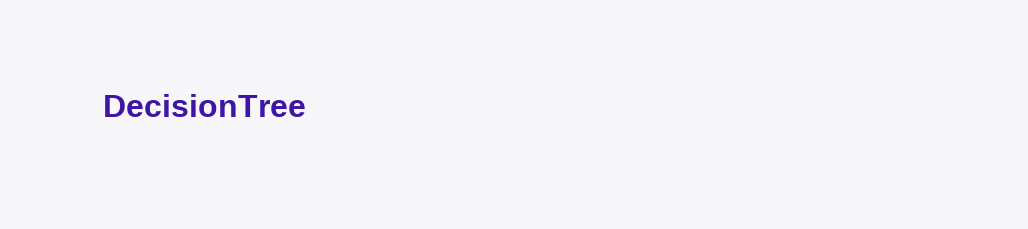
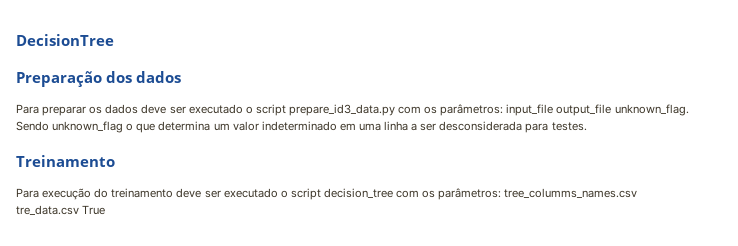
+ Preparação dos dados
+ Para preparar os dados deve ser executado o script prepare_id3_data.py com os parâmetros: input_file output_file unknown_flag. Sendo unknown_flag o que determina um valor indeterminado em uma linha a ser desconsiderada para testes.
+ Treinamento
+ Para execução do treinamento deve ser executado o script decision_tree com os parâmetros: tree_columms_names.csv tre_data.csv True

